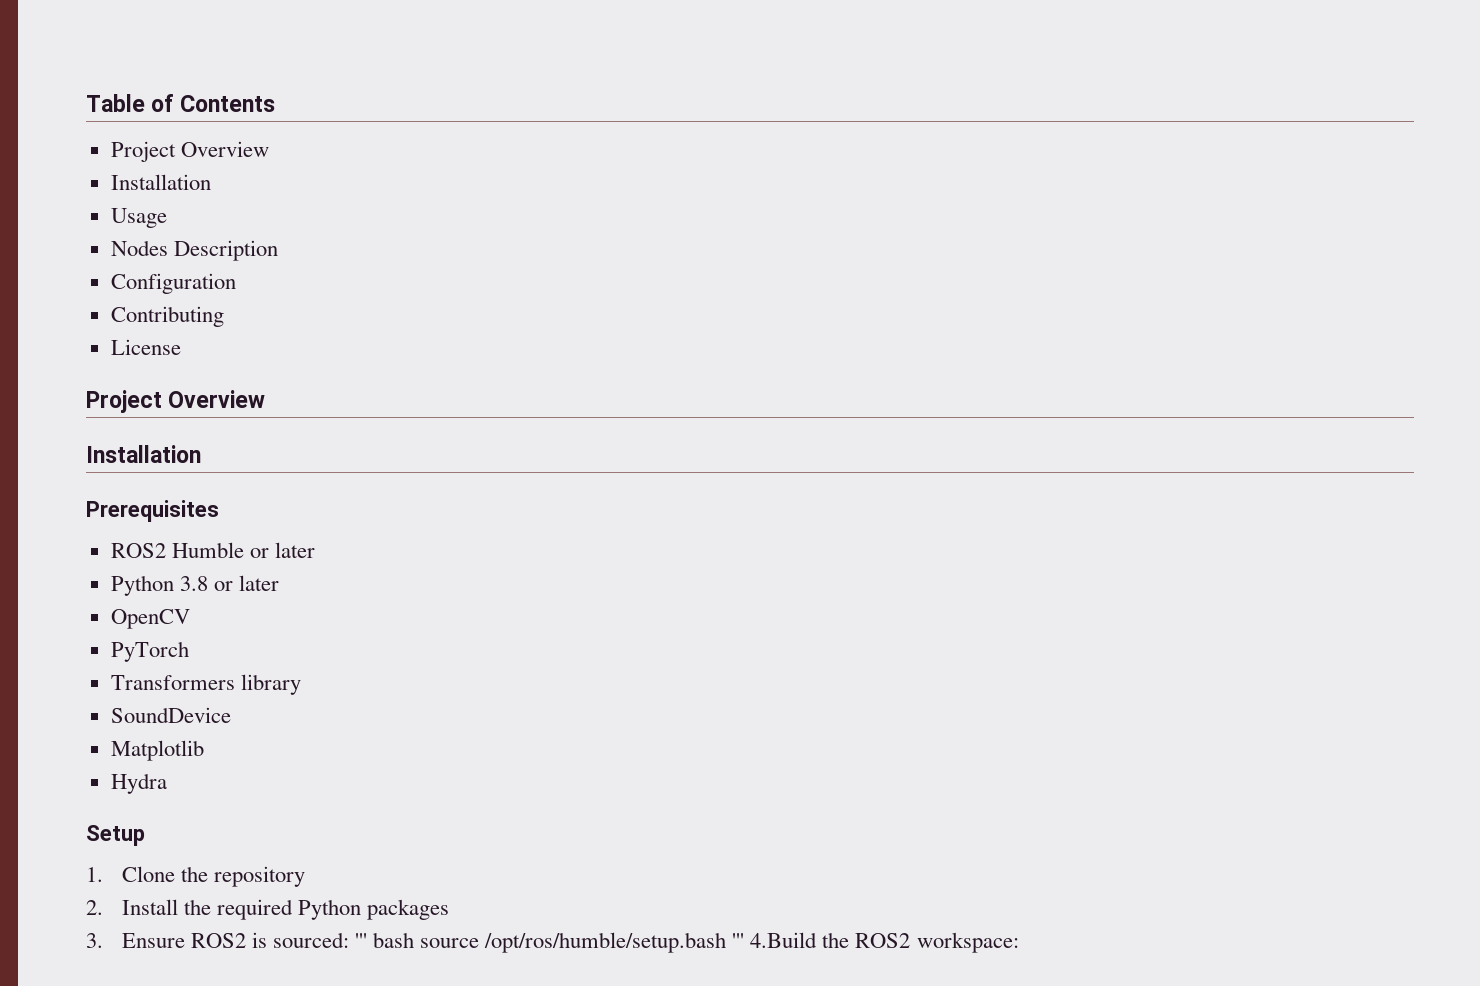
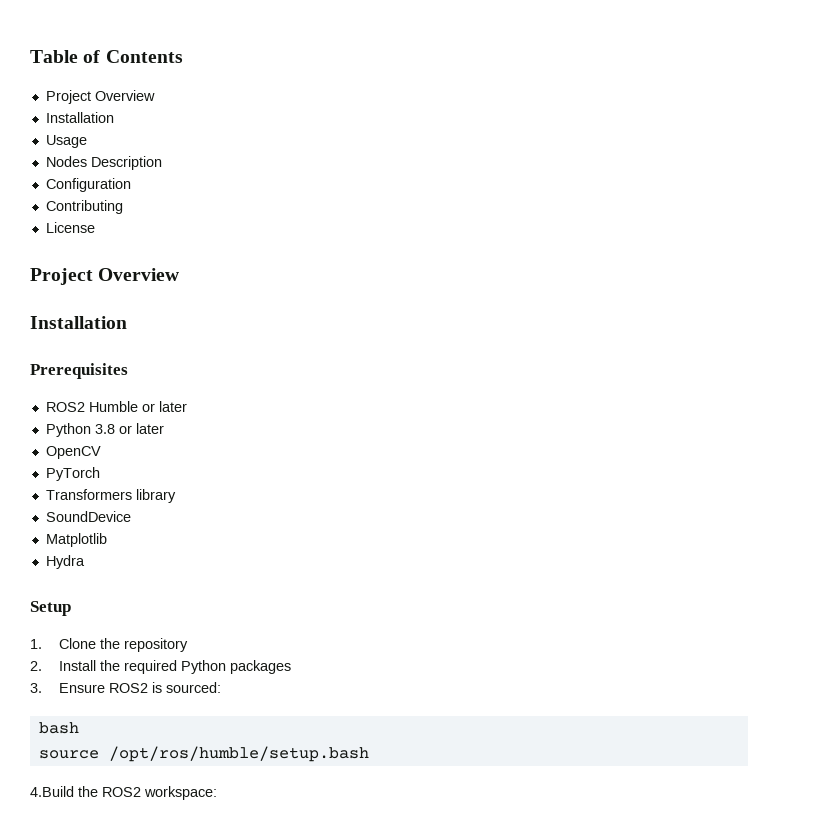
- 3. Ensure ROS2 is sourced: ''' bash source /opt/ros/humble/setup.bash ''' 4.Build the ROS2 workspace:
+ 3. Ensure ROS2 is sourced:
+ bash
+ source /opt/ros/humble/setup.bash
+ 4.Build the ROS2 workspace:

